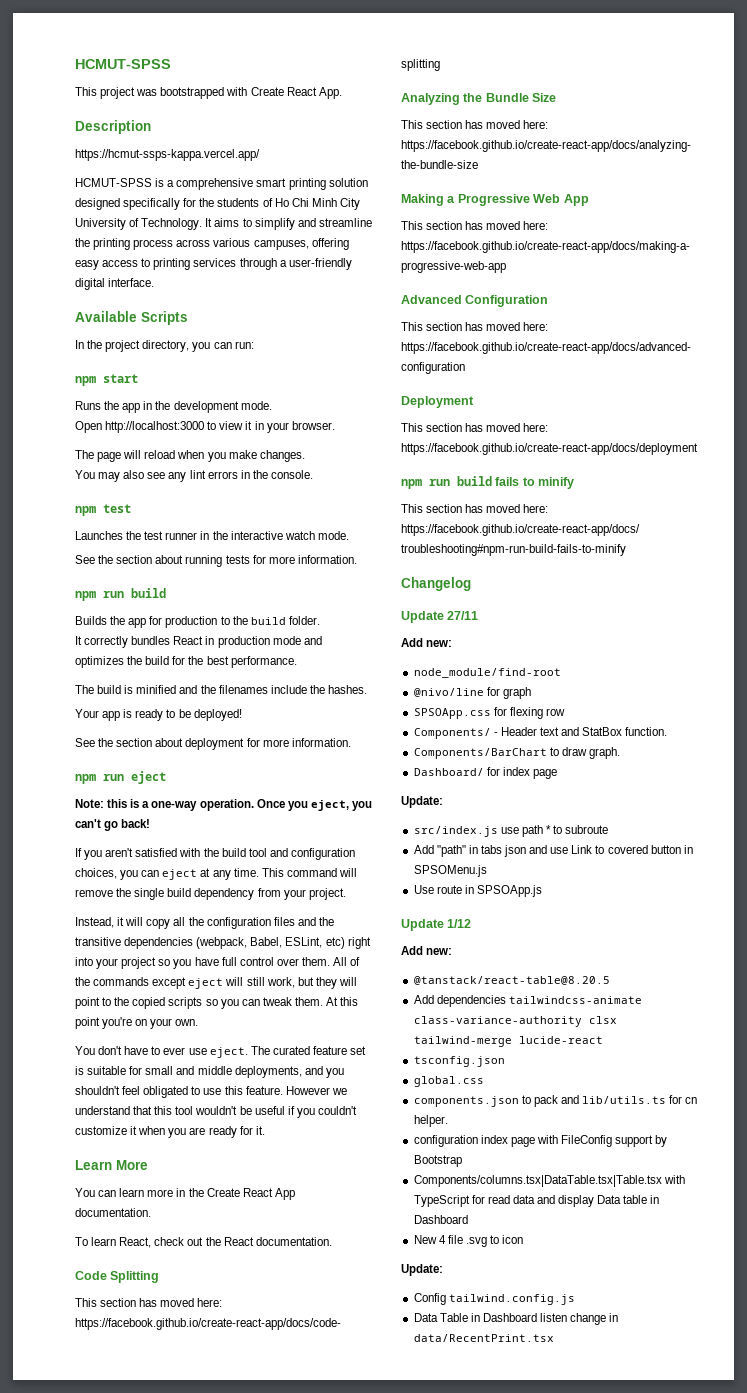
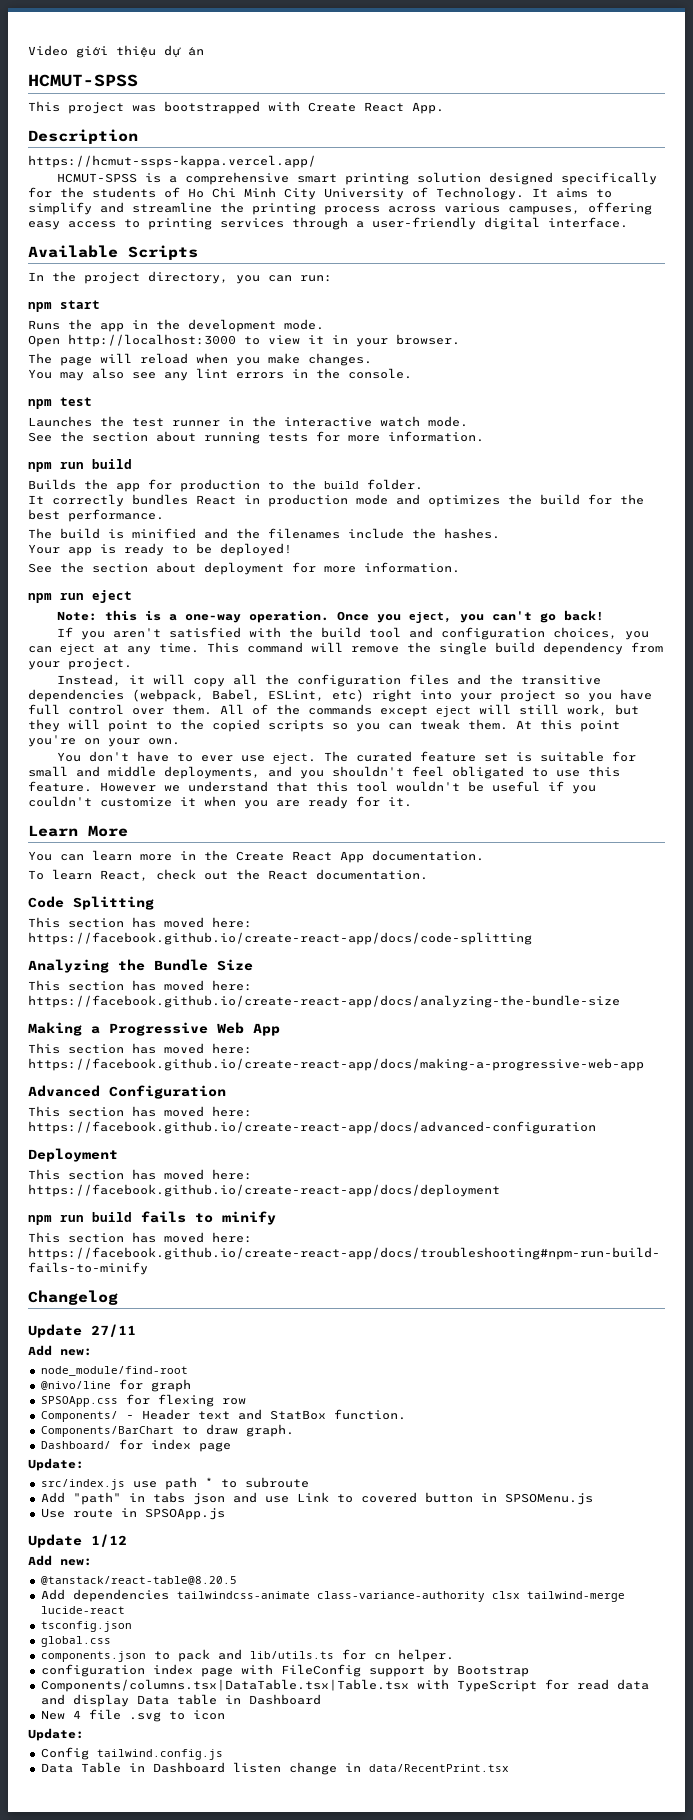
+ Video giới thiệu dự án

